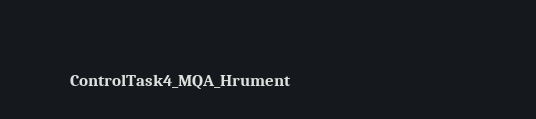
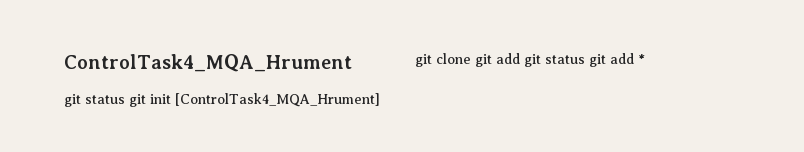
+ git status git init [ControlTask4_MQA_Hrument] git clone git add git status git add *

